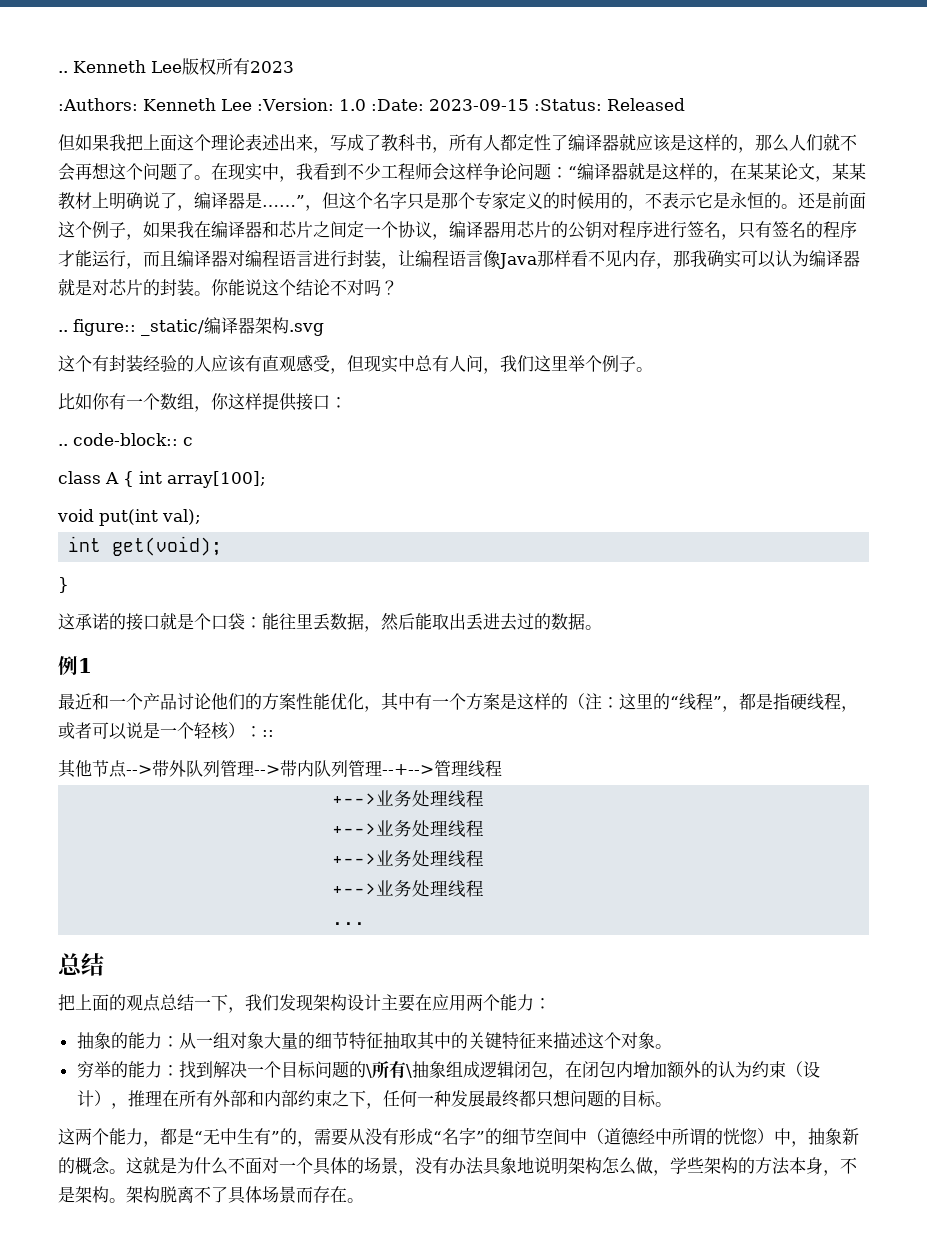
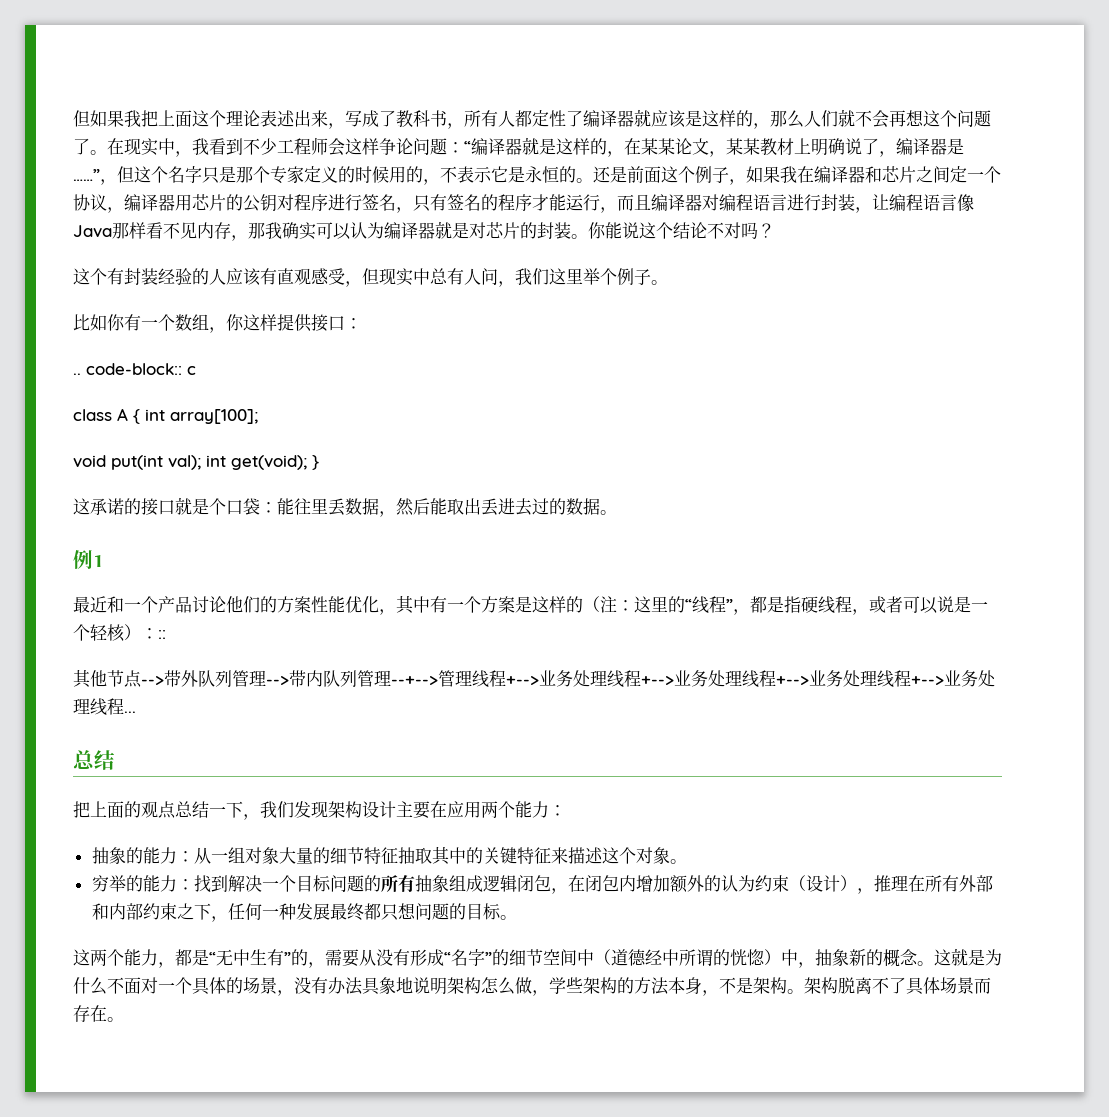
- .. Kenneth Lee版权所有2023
- :Authors: Kenneth Lee :Version: 1.0 :Date: 2023-09-15 :Status: Released
- .. figure:: _static/编译器架构.svg
- void put(int val);
- int get(void);
- }
+ void put(int val); int get(void); }
- 其他节点-->带外队列管理-->带内队列管理--+-->管理线程
- +-->业务处理线程
- +-->业务处理线程
- +-->业务处理线程
- +-->业务处理线程
- ...
+ 其他节点-->带外队列管理-->带内队列管理--+-->管理线程+-->业务处理线程+-->业务处理线程+-->业务处理线程+-->业务处理线程...
- 穷举的能力：找到解决一个目标问题的\所有\抽象组成逻辑闭包，在闭包内增加额外的认为约束（设计），推理在所有外部和内部约束之下，任何一种发展最终都只想问题的目标。
+ 穷举的能力：找到解决一个目标问题的所有抽象组成逻辑闭包，在闭包内增加额外的认为约束（设计），推理在所有外部和内部约束之下，任何一种发展最终都只想问题的目标。

